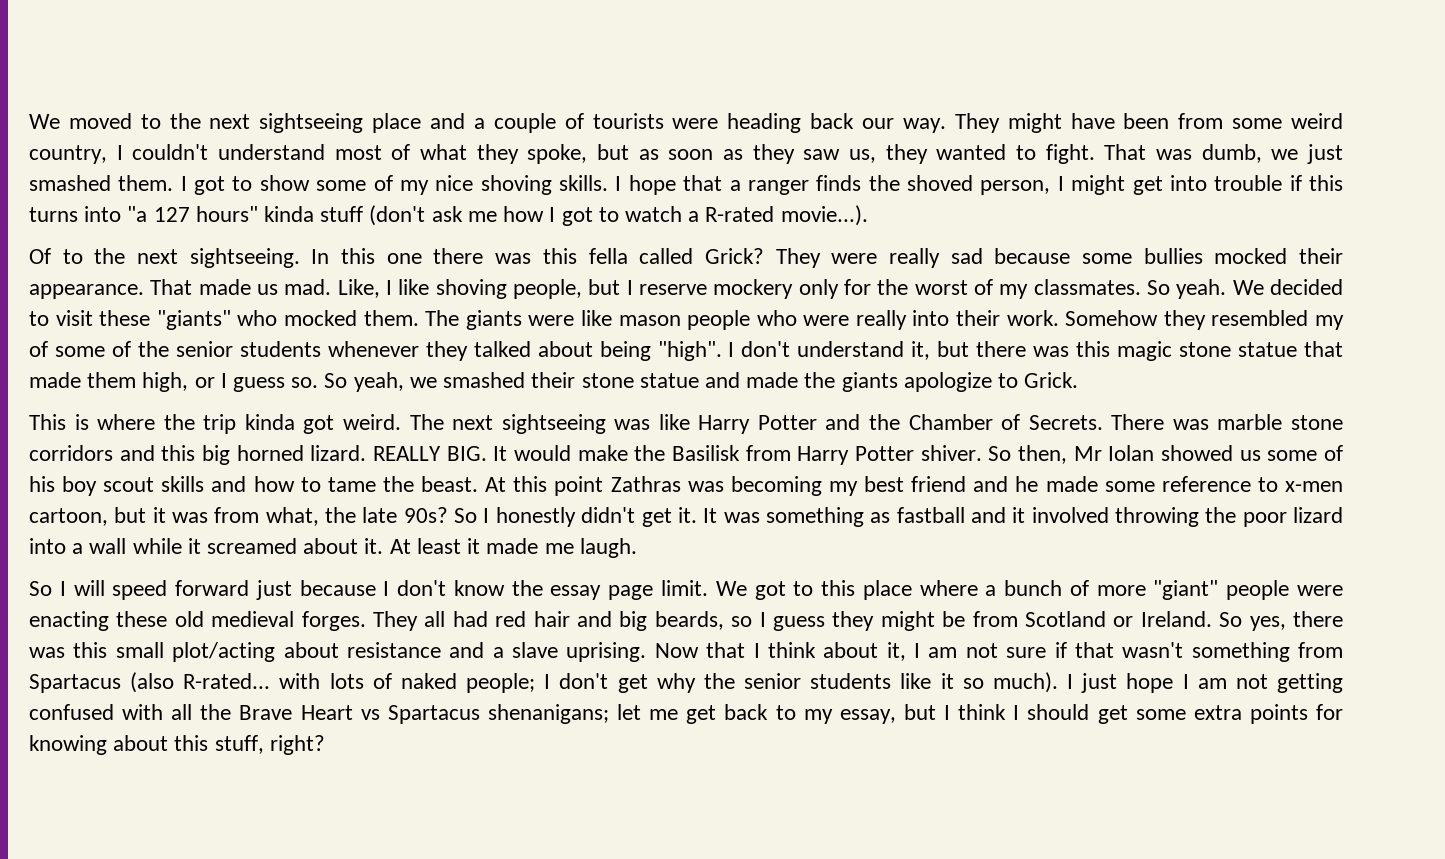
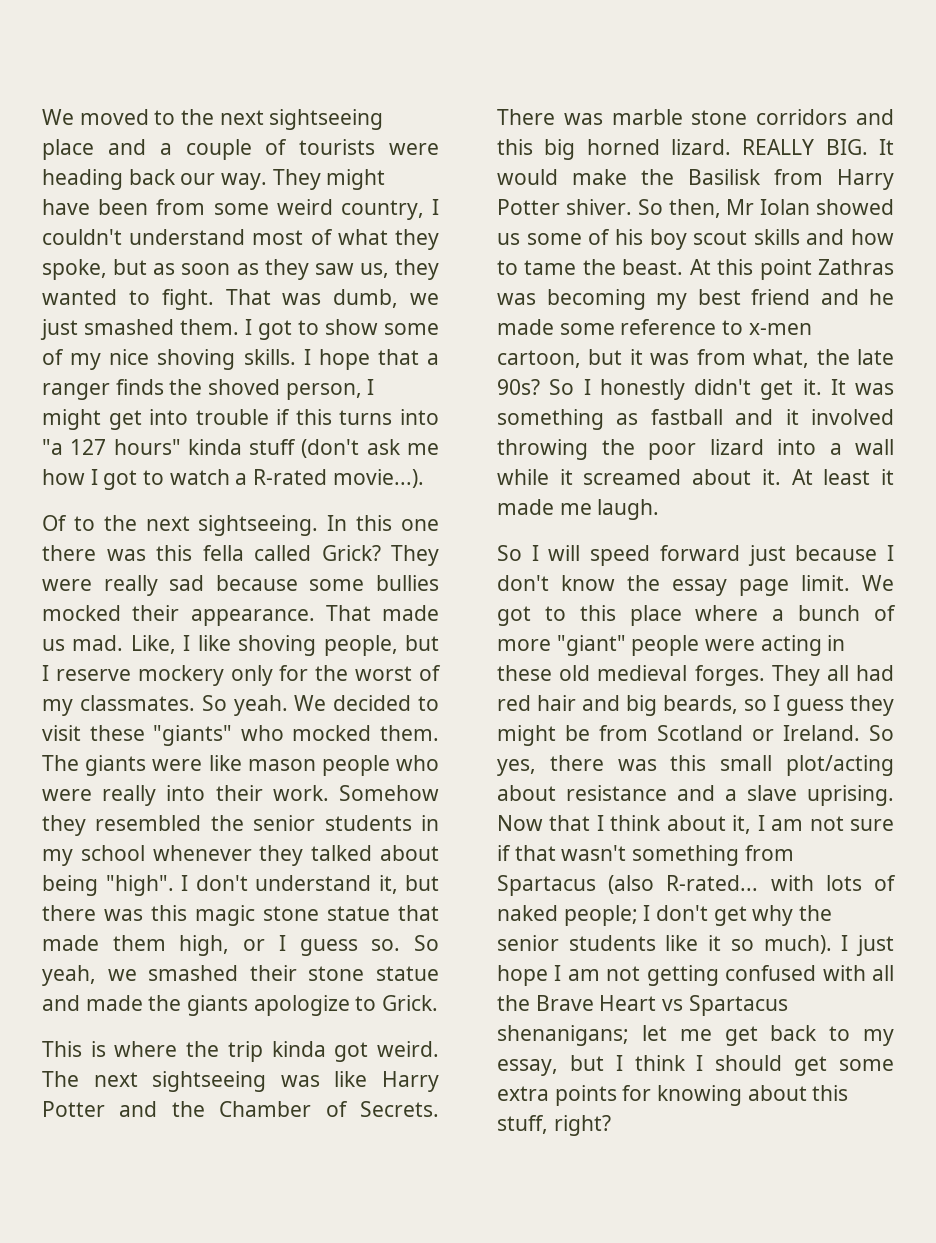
- Somehow they resembled my of some of the senior students whenever they talked about being "high".
+ Somehow they resembled the senior students in my school whenever they talked about being "high".
- We got to this place where a bunch of more "giant" people were enacting these old medieval forges.
+ We got to this place where a bunch of more "giant" people were acting in these old medieval forges.

